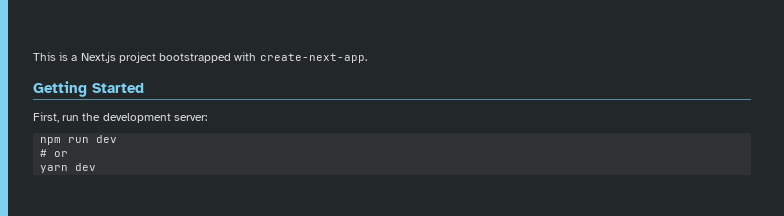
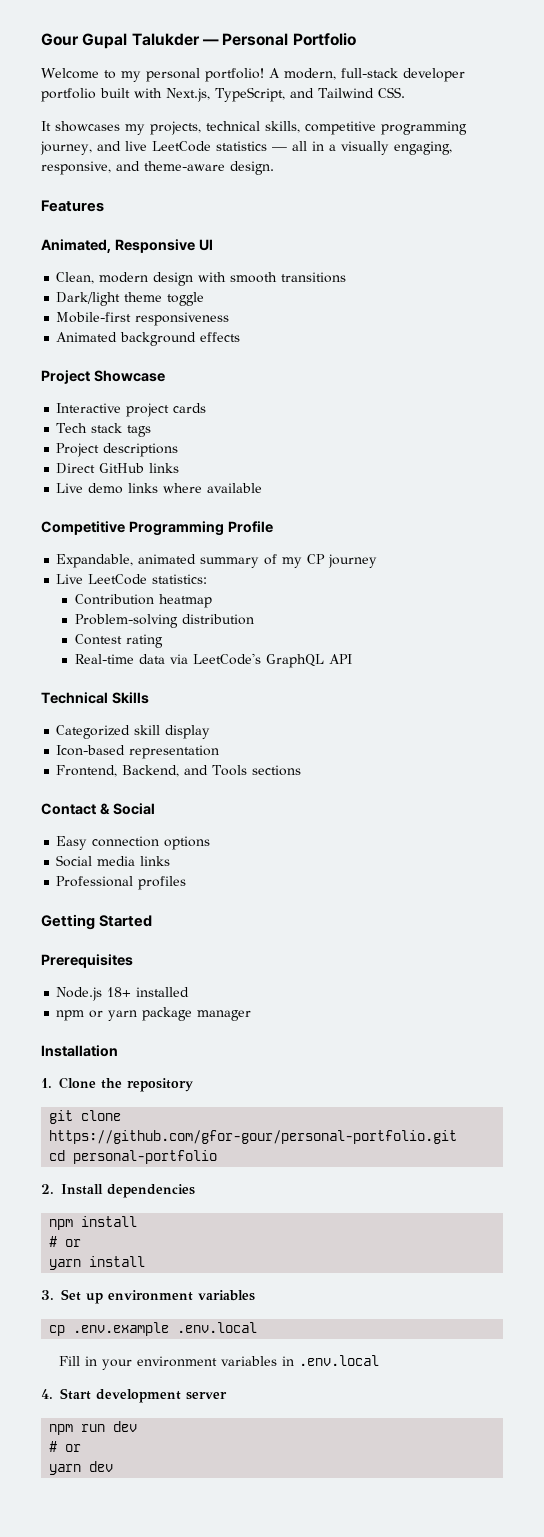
- This is a Next.js project bootstrapped with create-next-app.
+ Gour Gupal Talukder — Personal Portfolio
+ Welcome to my personal portfolio! A modern, full-stack developer portfolio built with Next.js, TypeScript, and Tailwind CSS.
+ It showcases my projects, technical skills, competitive programming journey, and live LeetCode statistics — all in a visually engaging, responsive, and theme-aware design.
+ Features
+ Animated, Responsive UI
+ Clean, modern design with smooth transitions
+ Dark/light theme toggle
+ Mobile-first responsiveness
+ Animated background effects
+ Project Showcase
+ Interactive project cards
+ Tech stack tags
+ Project descriptions
+ Direct GitHub links
+ Live demo links where available
+ Competitive Programming Profile
+ Expandable, animated summary of my CP journey
+ Live LeetCode statistics:
+ Contribution heatmap
+ Problem-solving distribution
+ Contest rating
+ Real-time data via LeetCode's GraphQL API
+ Technical Skills
+ Categorized skill display
+ Icon-based representation
+ Frontend, Backend, and Tools sections
+ Contact & Social
+ Easy connection options
+ Social media links
+ Professional profiles
  Getting Started
- First, run the development server:
+ Prerequisites
+ Node.js 18+ installed
+ npm or yarn package manager
+ Installation
+ 1. Clone the repository
+ git clone https://github.com/gfor-gour/personal-portfolio.git
+ cd personal-portfolio
+ 2. Install dependencies
+ npm install
+ # or
+ yarn install
+ 3. Set up environment variables
+ cp .env.example .env.local
+ Fill in your environment variables in .env.local
+ 4. Start development server

